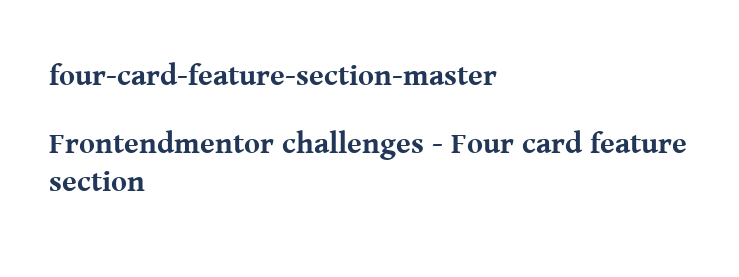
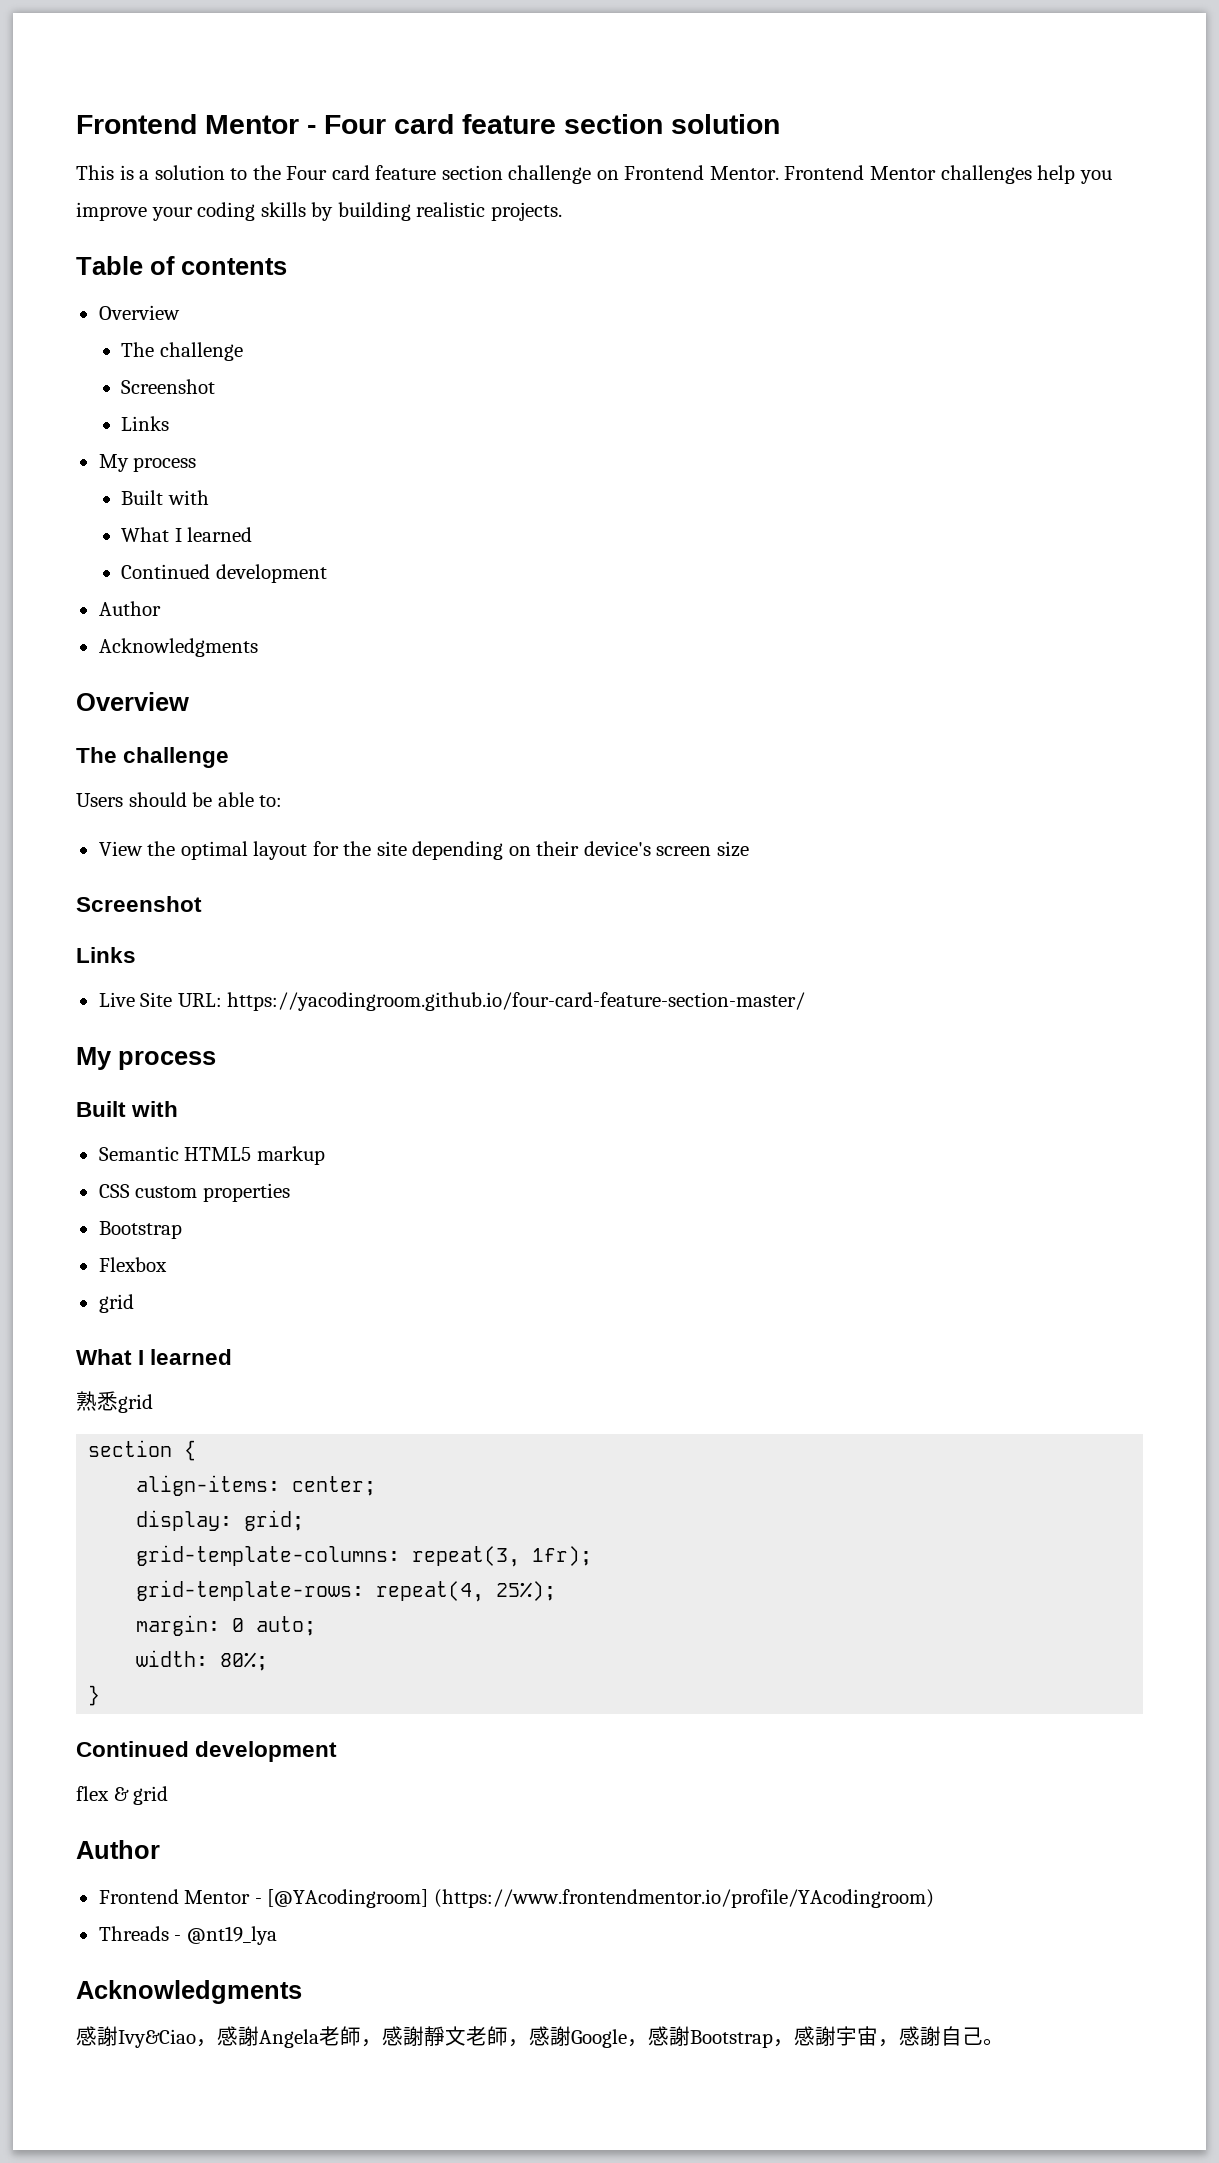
- four-card-feature-section-master
- Frontendmentor challenges - Four card feature section
+ Frontend Mentor - Four card feature section solution
+ This is a solution to the Four card feature section challenge on Frontend Mentor. Frontend Mentor challenges help you improve your coding skills by building realistic projects.
+ Table of contents
+ Overview
+ The challenge
+ Screenshot
+ Links
+ My process
+ Built with
+ What I learned
+ Continued development
+ Author
+ Acknowledgments
+ Overview
+ The challenge
+ Users should be able to:
+ View the optimal layout for the site depending on their device's screen size
+ Screenshot
+ Links
+ Live Site URL: https://yacodingroom.github.io/four-card-feature-section-master/
+ My process
+ Built with
+ Semantic HTML5 markup
+ CSS custom properties
+ Bootstrap
+ Flexbox
+ grid
+ What I learned
+ 熟悉grid
+ section {
+ align-items: center;
+ display: grid;
+ grid-template-columns: repeat(3, 1fr);
+ grid-template-rows: repeat(4, 25%);
+ margin: 0 auto;
+ width: 80%;
+ }
+ Continued development
+ flex & grid
+ Author
+ Frontend Mentor - [@YAcodingroom] (https://www.frontendmentor.io/profile/YAcodingroom)
+ Threads - @nt19_lya
+ Acknowledgments
+ 感謝Ivy&Ciao，感謝Angela老師，感謝靜文老師，感謝Google，感謝Bootstrap，感謝宇宙，感謝自己。

